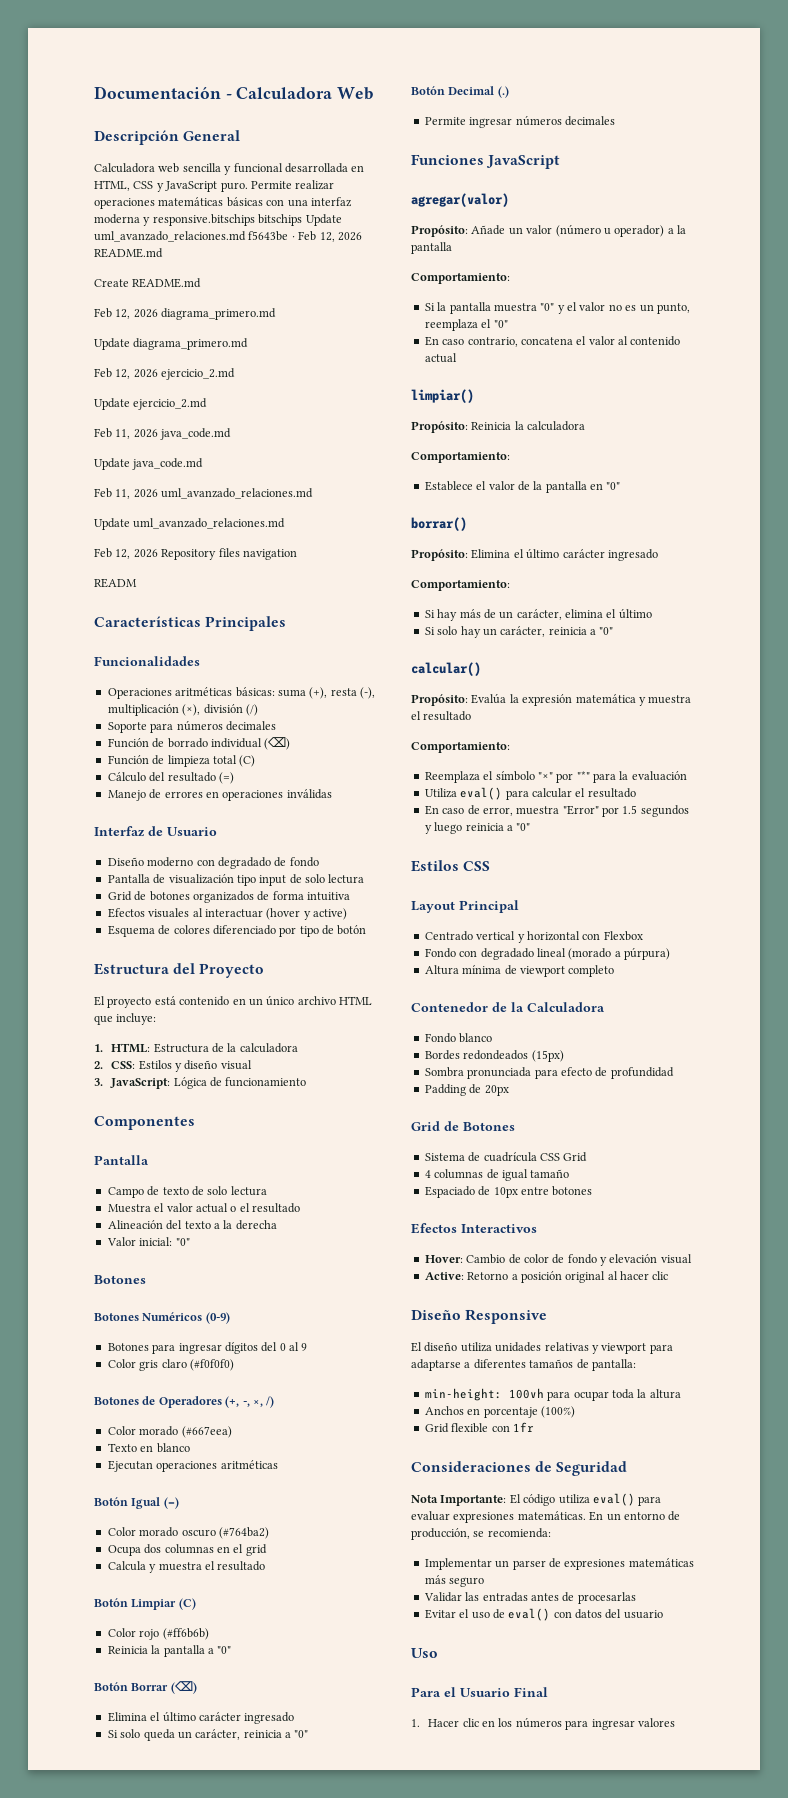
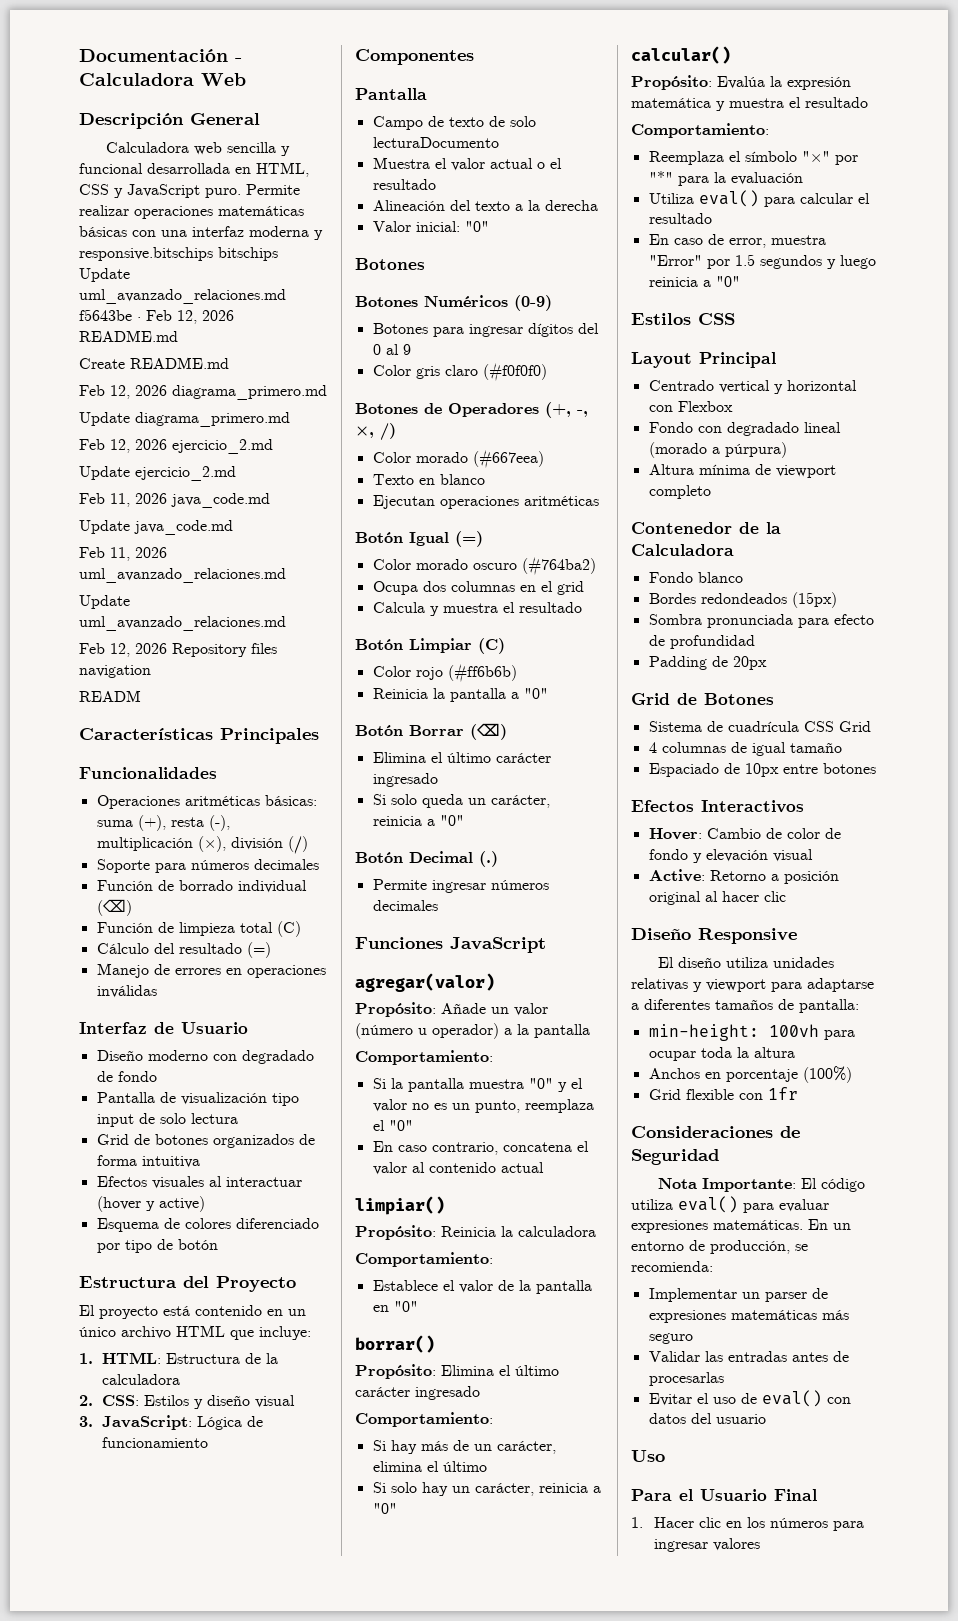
- Campo de texto de solo lectura
+ Campo de texto de solo lecturaDocumento

